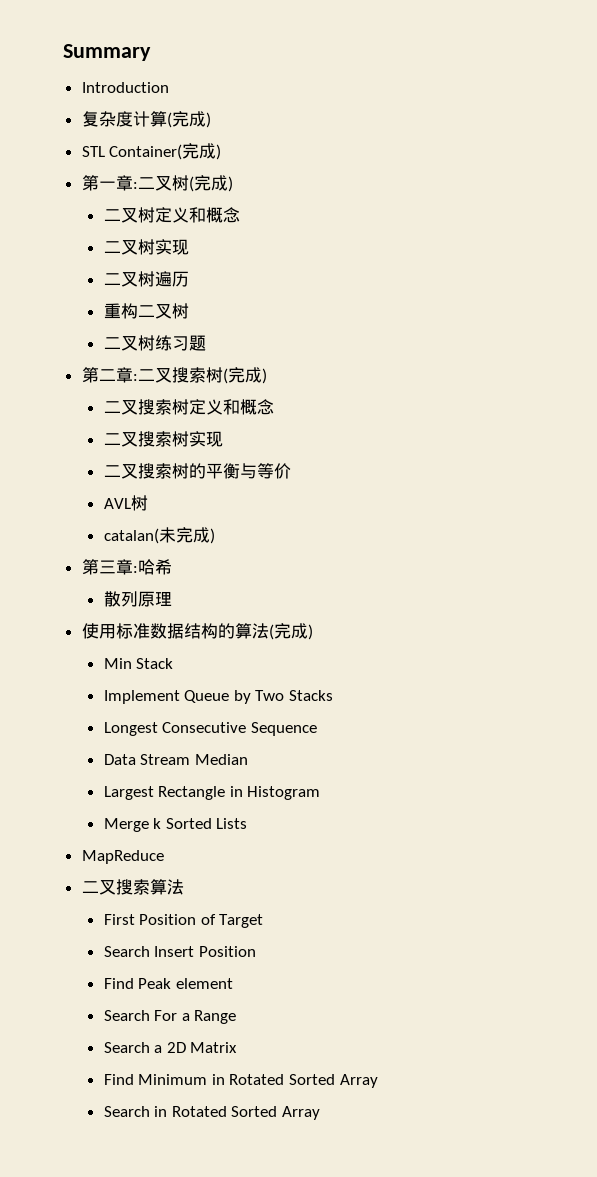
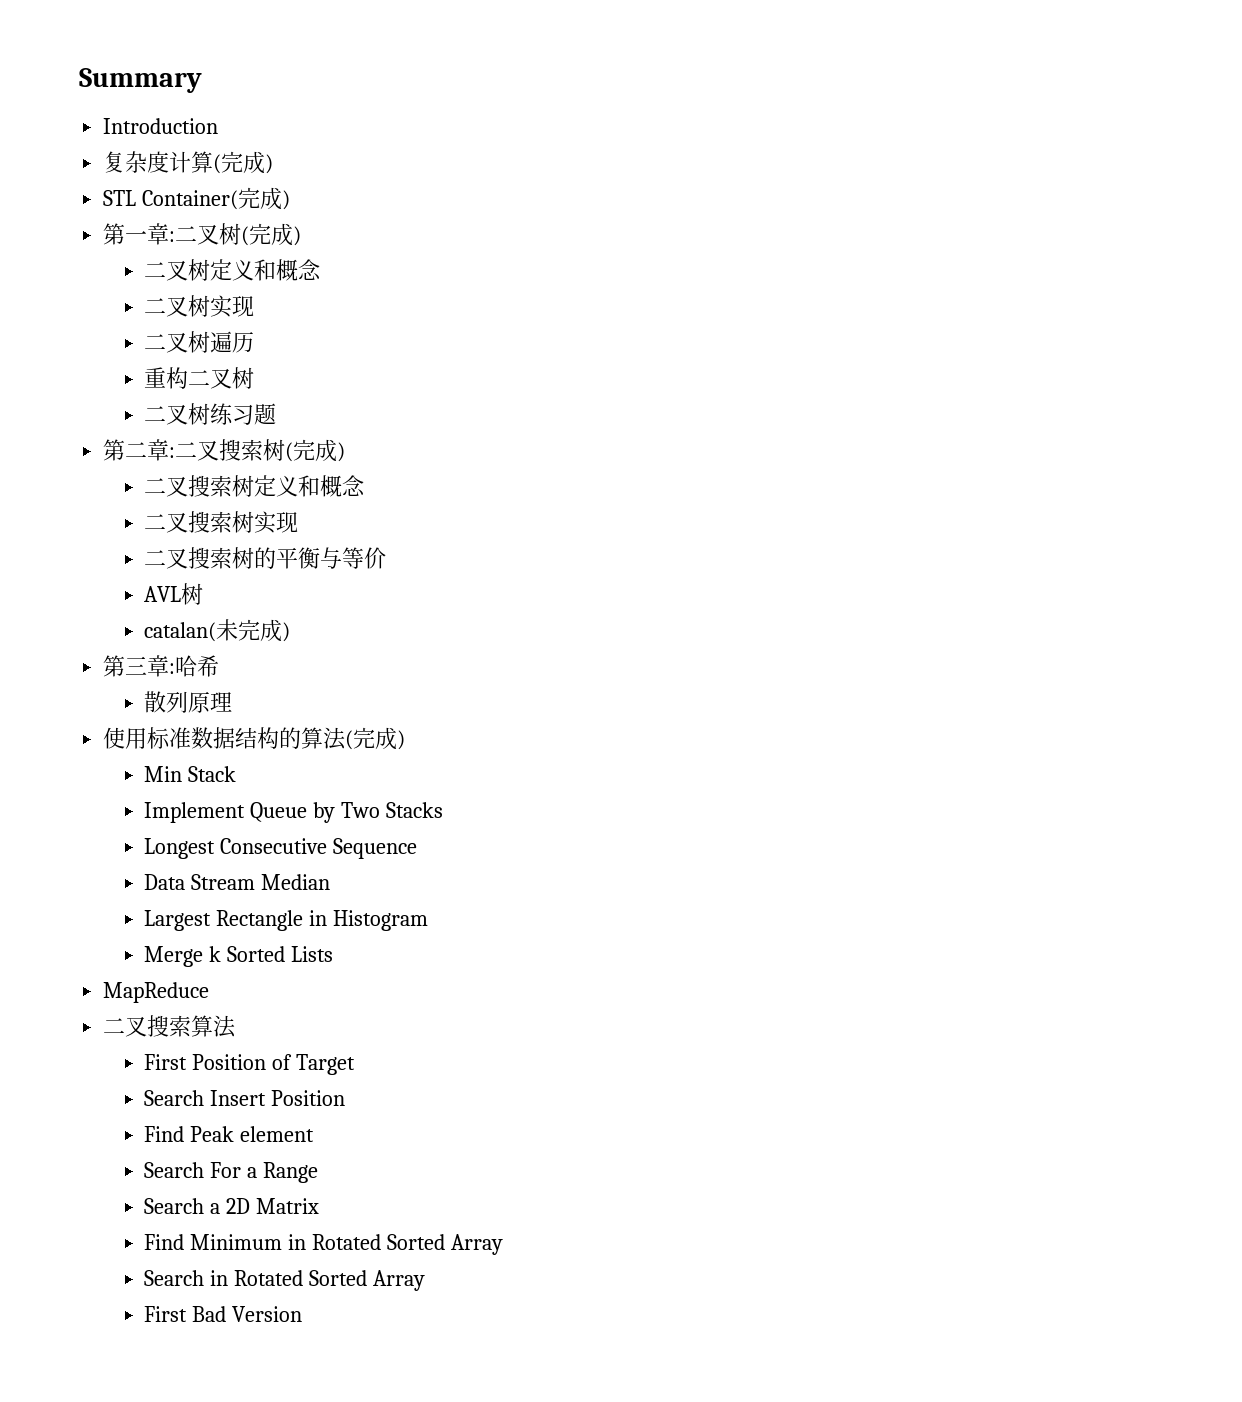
+ First Bad Version

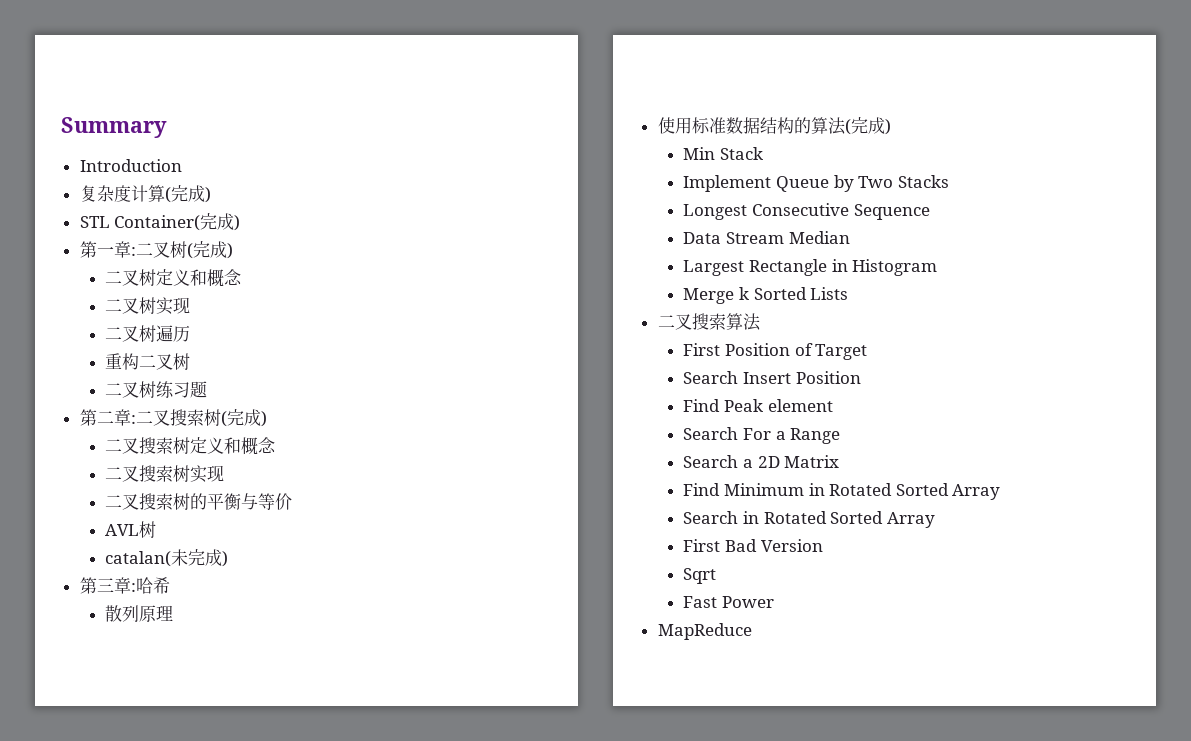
- MapReduce
+ Sqrt
+ Fast Power
+ MapReduce

